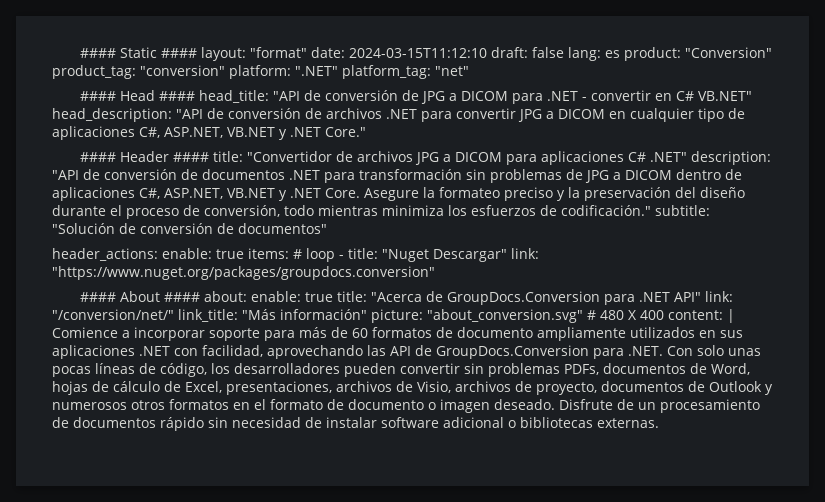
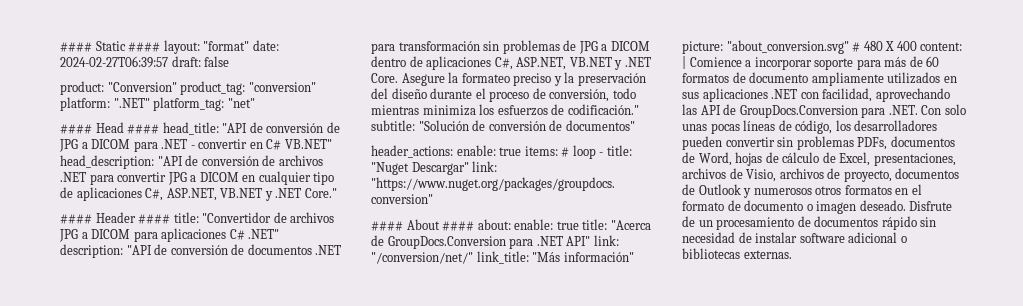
- #### Static #### layout: "format" date: 2024-03-15T11:12:10 draft: false lang: es product: "Conversion" product_tag: "conversion" platform: ".NET" platform_tag: "net"
+ #### Static #### layout: "format" date: 2024-02-27T06:39:57 draft: false
+ product: "Conversion" product_tag: "conversion" platform: ".NET" platform_tag: "net"

